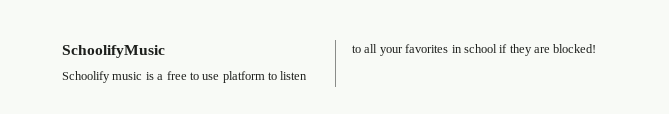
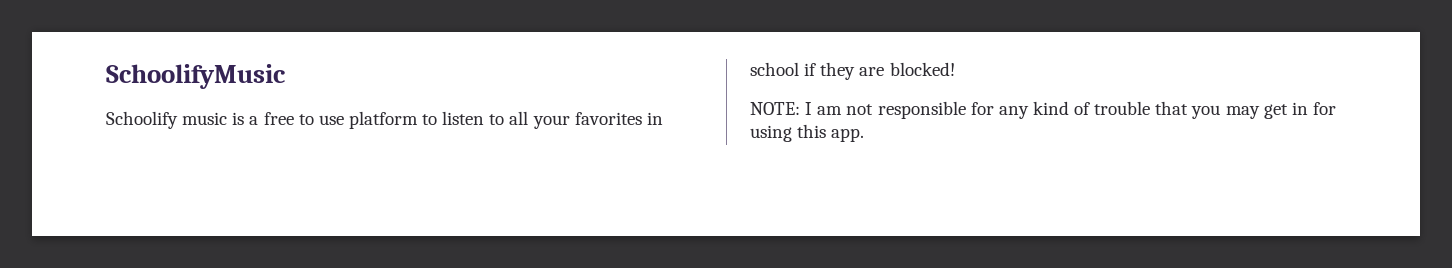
+ NOTE: I am not responsible for any kind of trouble that you may get in for using this app.

